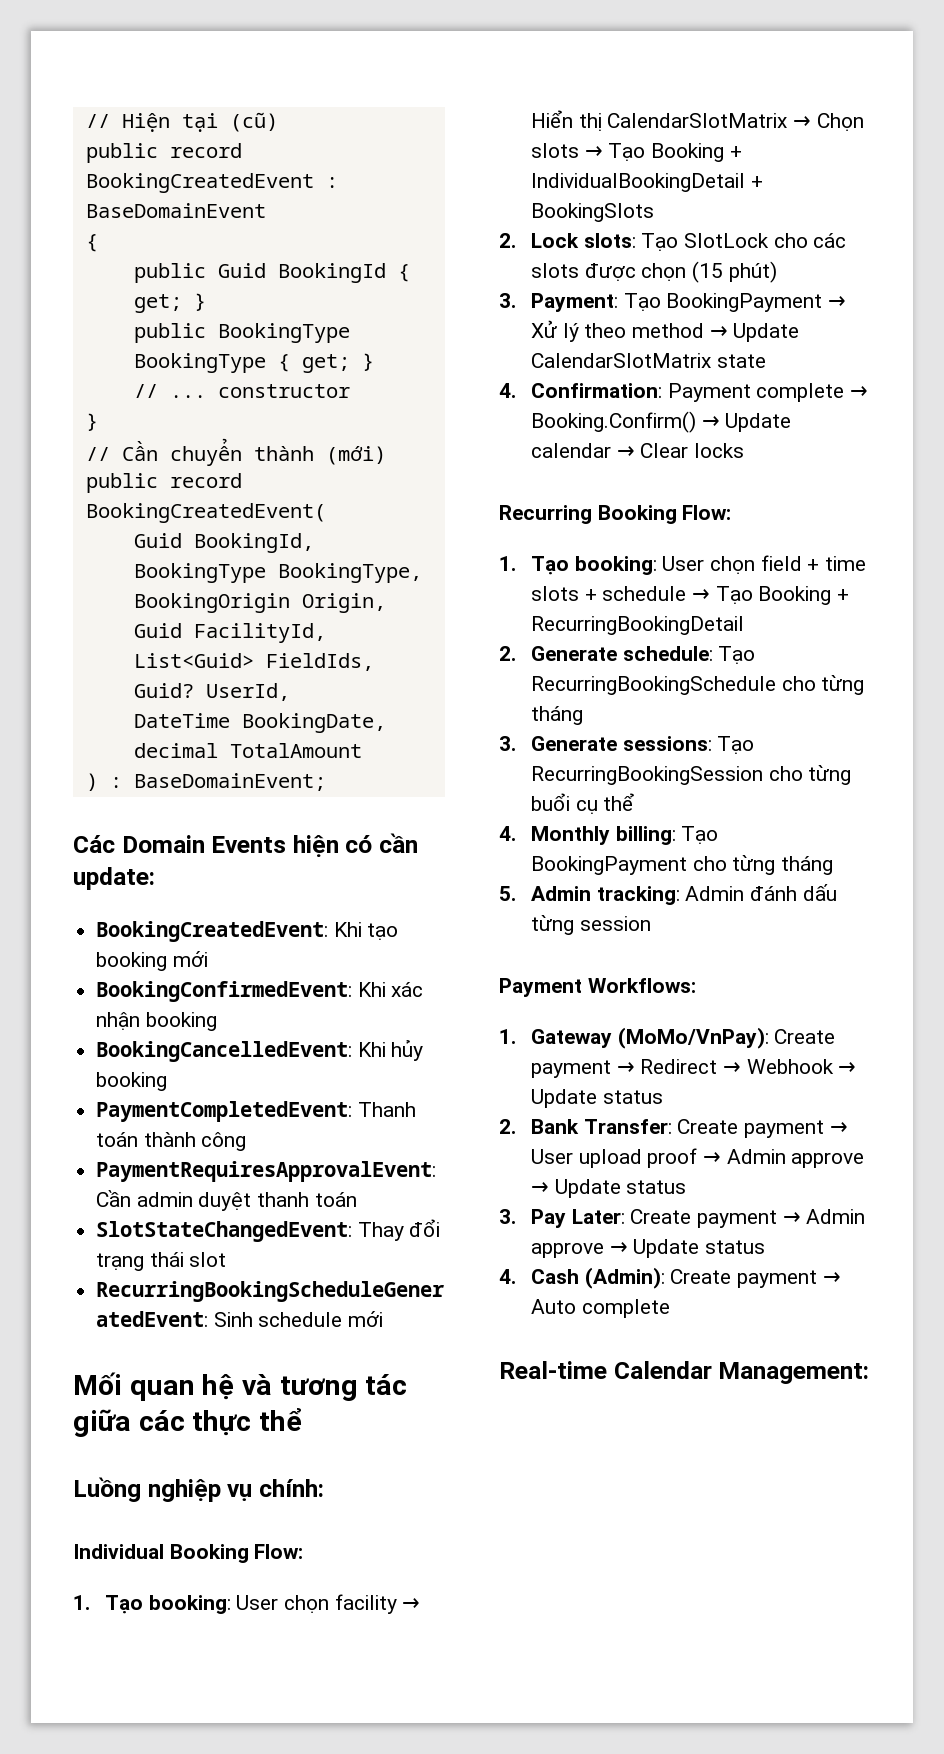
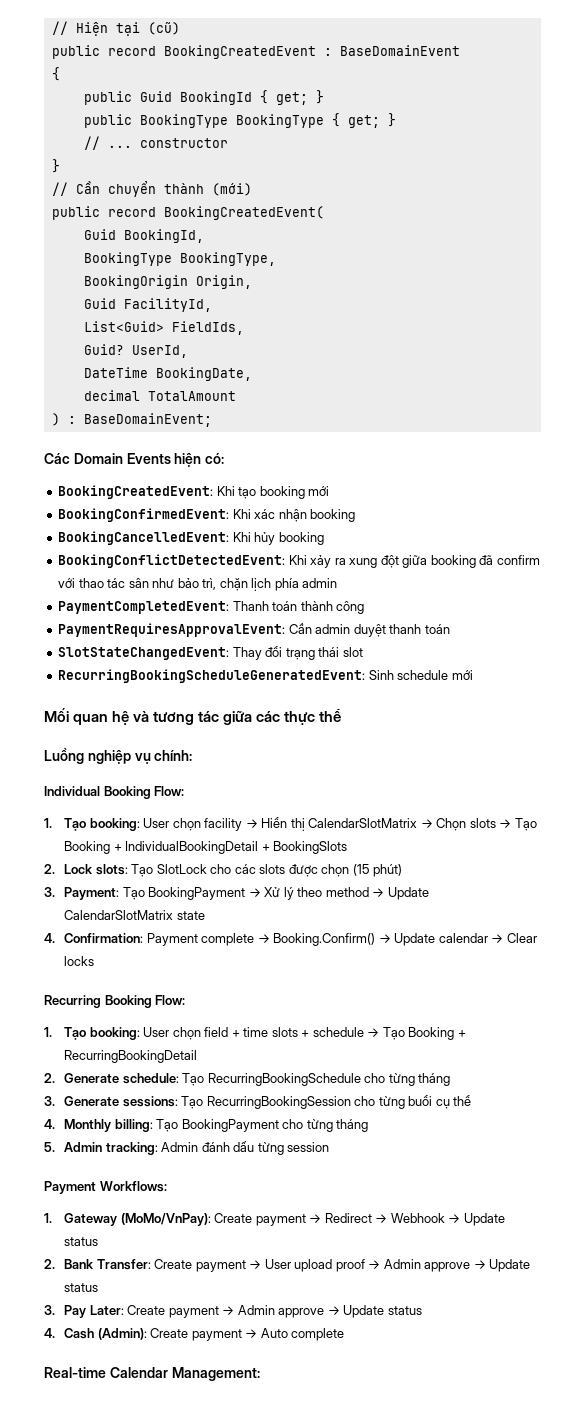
- Các Domain Events hiện có cần update:
+ Các Domain Events hiện có:
+ BookingConflictDetectedEvent: Khi xảy ra xung đột giữa booking đã confirm với thao tác sân như bảo trì, chặn lịch phía admin

